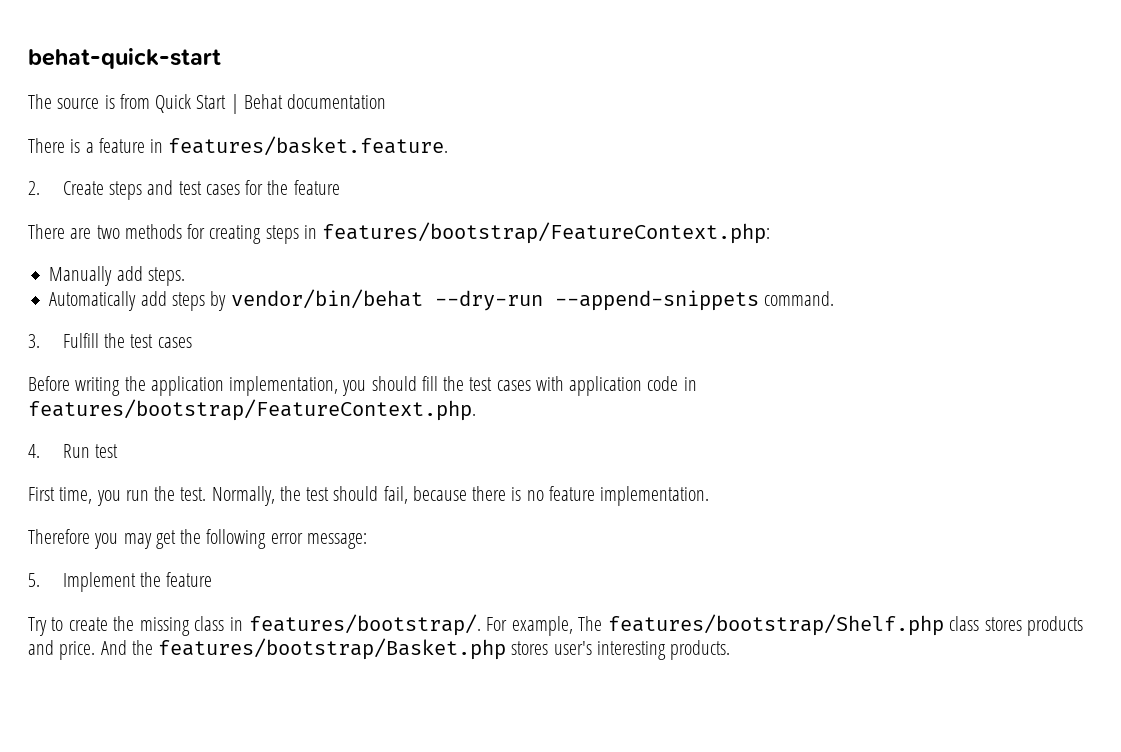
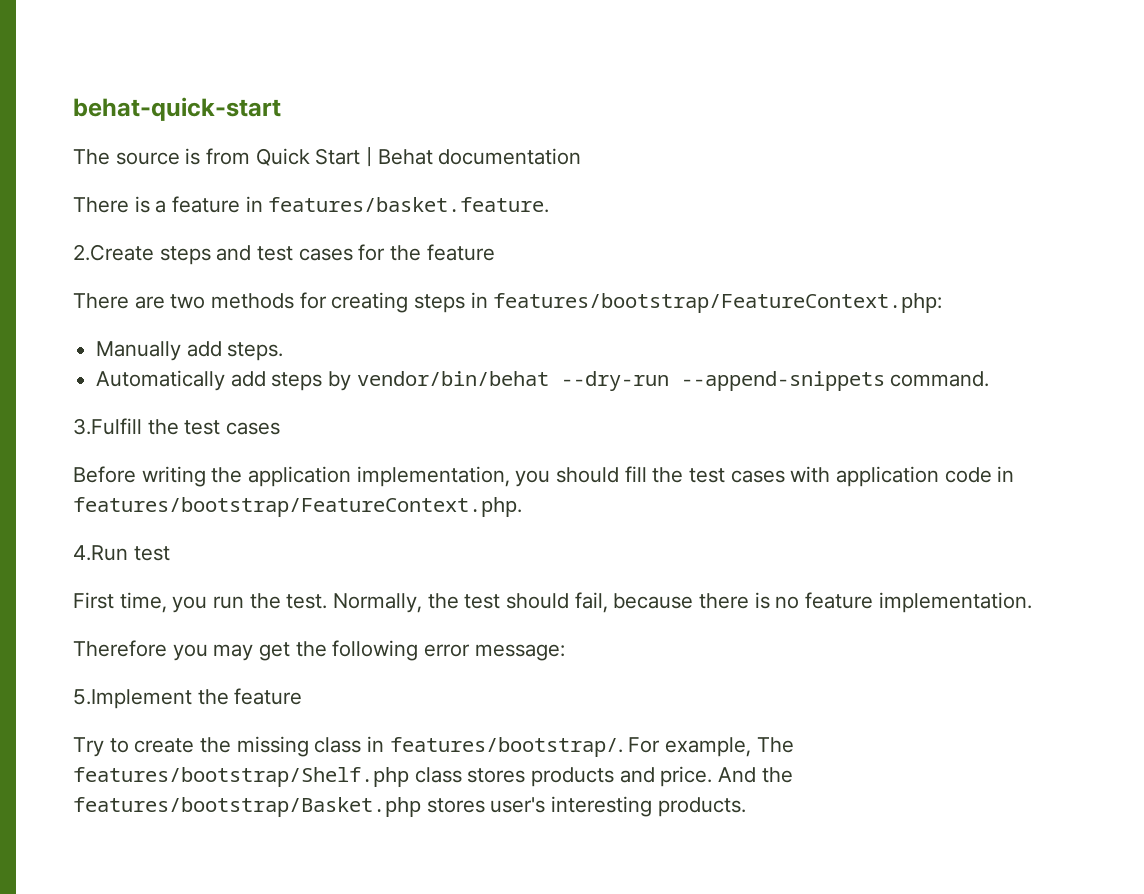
- 2. Create steps and test cases for the feature
+ 2.Create steps and test cases for the feature
- 3. Fulfill the test cases
+ 3.Fulfill the test cases
- 4. Run test
+ 4.Run test
- 5. Implement the feature
+ 5.Implement the feature

